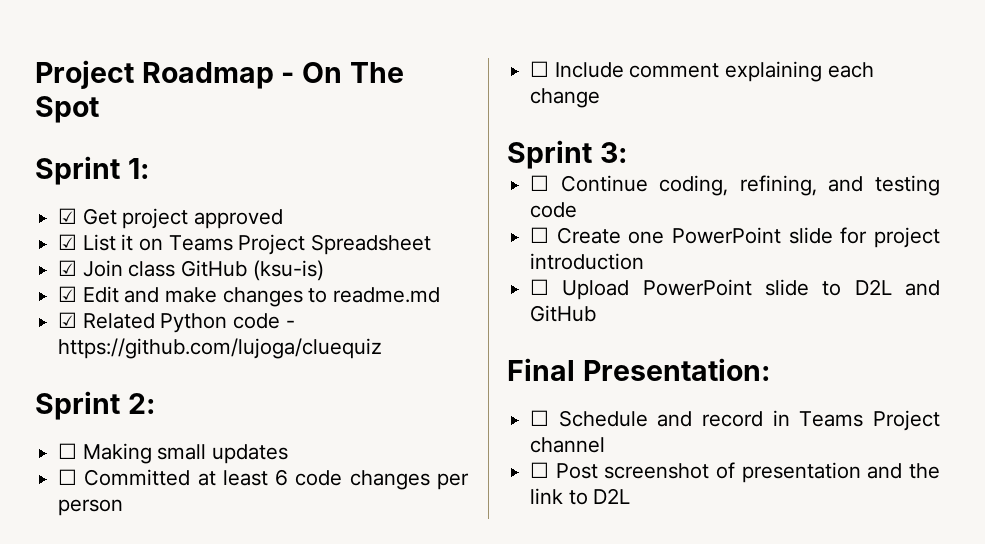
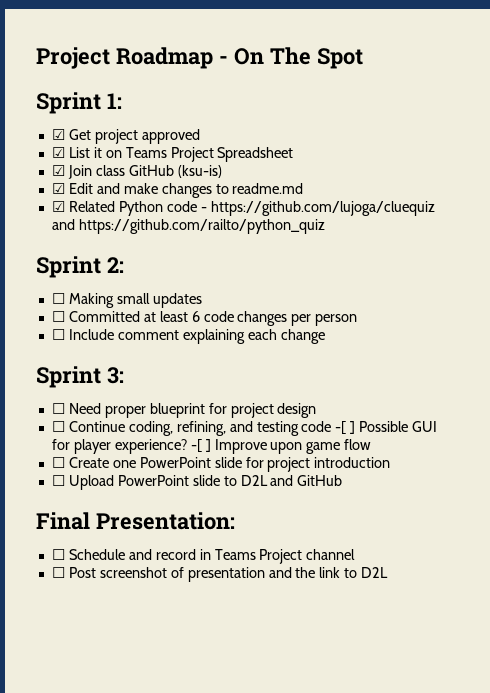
- ☑ Related Python code - https://github.com/lujoga/cluequiz
+ ☑ Related Python code - https://github.com/lujoga/cluequiz and https://github.com/railto/python_quiz
+ ☐ Need proper blueprint for project design
- ☐ Continue coding, refining, and testing code
+ ☐ Continue coding, refining, and testing code -[ ] Possible GUI for player experience? -[ ] Improve upon game flow

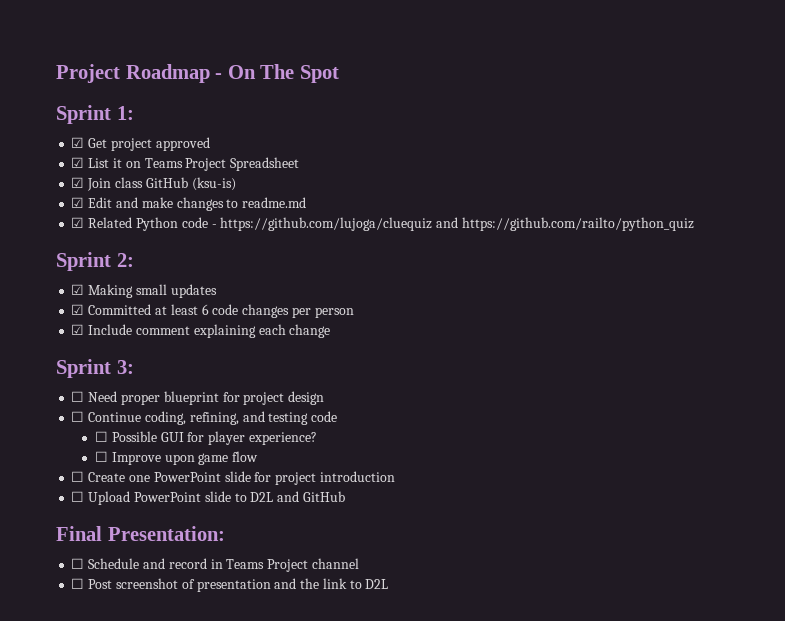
- ☐ Making small updates
+ ☑ Making small updates
- ☐ Committed at least 6 code changes per person
+ ☑ Committed at least 6 code changes per person
- ☐ Include comment explaining each change
+ ☑ Include comment explaining each change
- ☐ Continue coding, refining, and testing code -[ ] Possible GUI for player experience? -[ ] Improve upon game flow
+ ☐ Continue coding, refining, and testing code
+ ☐ Possible GUI for player experience?
+ ☐ Improve upon game flow

